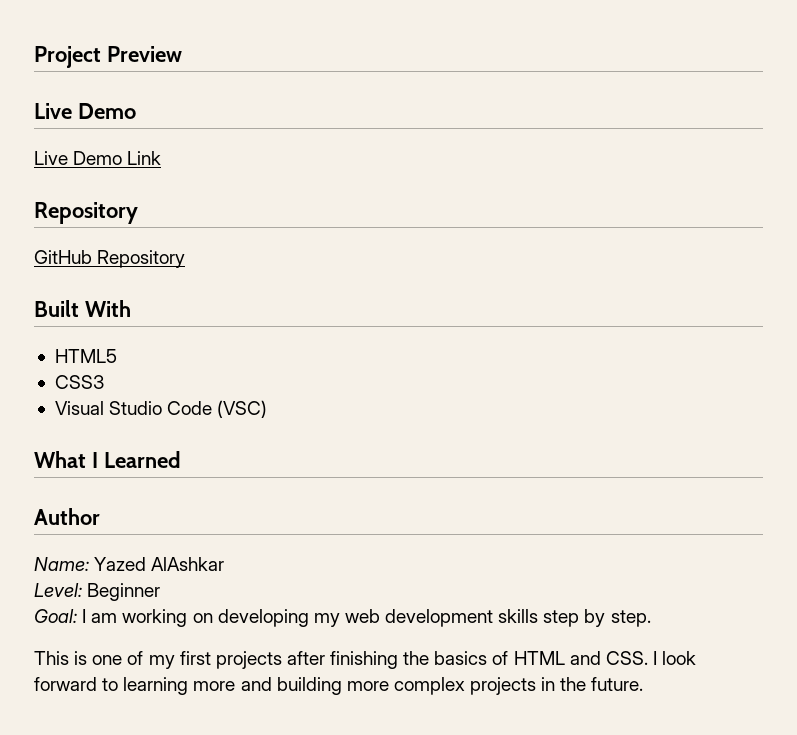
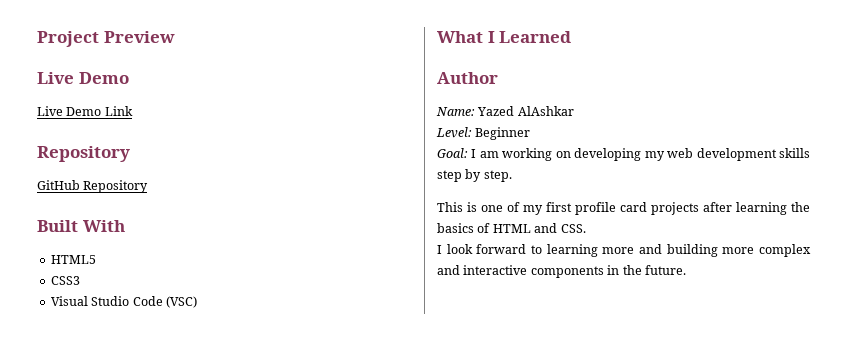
- This is one of my first projects after finishing the basics of HTML and CSS. I look forward to learning more and building more complex projects in the future.
+ This is one of my first profile card projects after learning the basics of HTML and CSS.
+ I look forward to learning more and building more complex and interactive components in the future.

